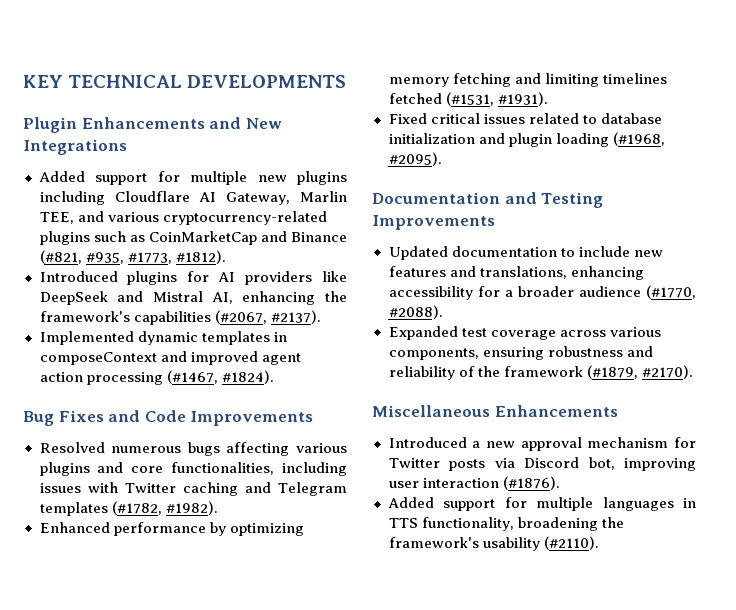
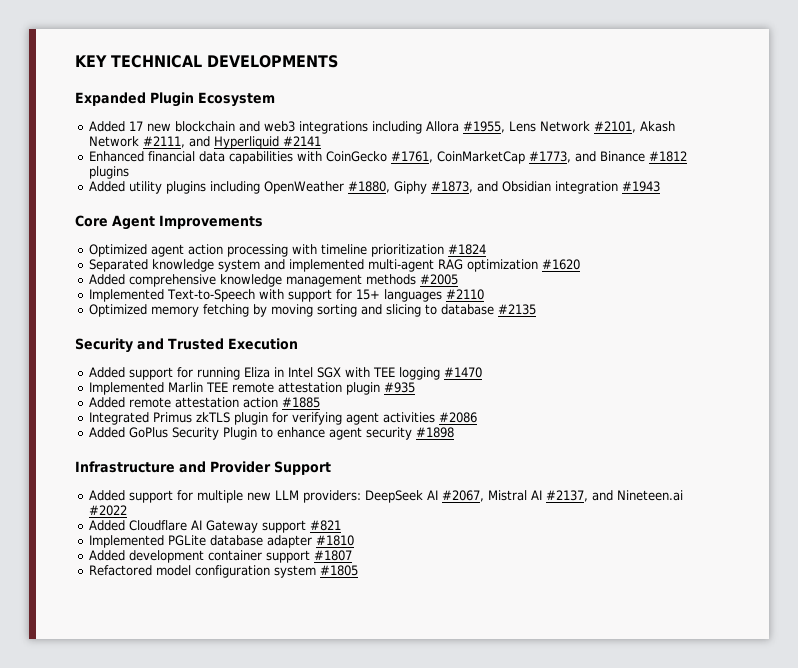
- Plugin Enhancements and New Integrations
+ Expanded Plugin Ecosystem
+ Added 17 new blockchain and web3 integrations including Allora #1955, Lens Network #2101, Akash Network #2111, and Hyperliquid #2141
+ Enhanced financial data capabilities with CoinGecko #1761, CoinMarketCap #1773, and Binance #1812 plugins
+ Added utility plugins including OpenWeather #1880, Giphy #1873, and Obsidian integration #1943
+ Core Agent Improvements
+ Optimized agent action processing with timeline prioritization #1824
+ Separated knowledge system and implemented multi-agent RAG optimization #1620
+ Added comprehensive knowledge management methods #2005
+ Implemented Text-to-Speech with support for 15+ languages #2110
+ Optimized memory fetching by moving sorting and slicing to database #2135
+ Security and Trusted Execution
+ Added support for running Eliza in Intel SGX with TEE logging #1470
+ Implemented Marlin TEE remote attestation plugin #935
+ Added remote attestation action #1885
+ Integrated Primus zkTLS plugin for verifying agent activities #2086
+ Added GoPlus Security Plugin to enhance agent security #1898
+ Infrastructure and Provider Support
- Added support for multiple new plugins including Cloudflare AI Gateway, Marlin TEE, and various cryptocurrency-related plugins such as CoinMarketCap and Binance (#821, #935, #1773, #1812).
- Introduced plugins for AI providers like DeepSeek and Mistral AI, enhancing the framework's capabilities (#2067, #2137).
- Implemented dynamic templates in composeContext and improved agent action processing (#1467, #1824).
- Bug Fixes and Code Improvements
- Resolved numerous bugs affecting various plugins and core functionalities, including issues with Twitter caching and Telegram templates (#1782, #1982).
- Enhanced performance by optimizing memory fetching and limiting timelines fetched (#1531, #1931).
- Fixed critical issues related to database initialization and plugin loading (#1968, #2095).
- Documentation and Testing Improvements
- Updated documentation to include new features and translations, enhancing accessibility for a broader audience (#1770, #2088).
- Expanded test coverage across various components, ensuring robustness and reliability of the framework (#1879, #2170).
- Miscellaneous Enhancements
- Introduced a new approval mechanism for Twitter posts via Discord bot, improving user interaction (#1876).
- Added support for multiple languages in TTS functionality, broadening the framework's usability (#2110).
+ Added support for multiple new LLM providers: DeepSeek AI #2067, Mistral AI #2137, and Nineteen.ai #2022
+ Added Cloudflare AI Gateway support #821
+ Implemented PGLite database adapter #1810
+ Added development container support #1807
+ Refactored model configuration system #1805

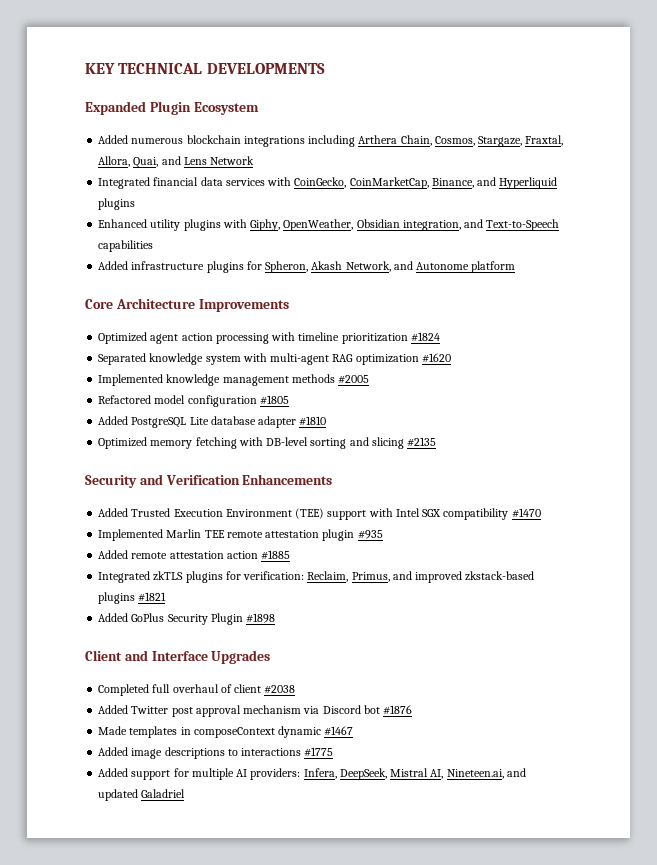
- Added 17 new blockchain and web3 integrations including Allora #1955, Lens Network #2101, Akash Network #2111, and Hyperliquid #2141
+ Added numerous blockchain integrations including Arthera Chain, Cosmos, Stargaze, Fraxtal, Allora, Quai, and Lens Network
+ Integrated financial data services with CoinGecko, CoinMarketCap, Binance, and Hyperliquid plugins
- Enhanced financial data capabilities with CoinGecko #1761, CoinMarketCap #1773, and Binance #1812 plugins
- Added utility plugins including OpenWeather #1880, Giphy #1873, and Obsidian integration #1943
+ Enhanced utility plugins with Giphy, OpenWeather, Obsidian integration, and Text-to-Speech capabilities
+ Added infrastructure plugins for Spheron, Akash Network, and Autonome platform
- Core Agent Improvements
+ Core Architecture Improvements
- Separated knowledge system and implemented multi-agent RAG optimization #1620
+ Separated knowledge system with multi-agent RAG optimization #1620
- Added comprehensive knowledge management methods #2005
+ Implemented knowledge management methods #2005
- Implemented Text-to-Speech with support for 15+ languages #2110
+ Refactored model configuration #1805
+ Added PostgreSQL Lite database adapter #1810
- Optimized memory fetching by moving sorting and slicing to database #2135
+ Optimized memory fetching with DB-level sorting and slicing #2135
- Security and Trusted Execution
- Added support for running Eliza in Intel SGX with TEE logging #1470
+ Security and Verification Enhancements
+ Added Trusted Execution Environment (TEE) support with Intel SGX compatibility #1470
- Integrated Primus zkTLS plugin for verifying agent activities #2086
- Added GoPlus Security Plugin to enhance agent security #1898
- Infrastructure and Provider Support
- Added support for multiple new LLM providers: DeepSeek AI #2067, Mistral AI #2137, and Nineteen.ai #2022
- Added Cloudflare AI Gateway support #821
- Implemented PGLite database adapter #1810
- Added development container support #1807
- Refactored model configuration system #1805
+ Integrated zkTLS plugins for verification: Reclaim, Primus, and improved zkstack-based plugins #1821
+ Added GoPlus Security Plugin #1898
+ Client and Interface Upgrades
+ Completed full overhaul of client #2038
+ Added Twitter post approval mechanism via Discord bot #1876
+ Made templates in composeContext dynamic #1467
+ Added image descriptions to interactions #1775
+ Added support for multiple AI providers: Infera, DeepSeek, Mistral AI, Nineteen.ai, and updated Galadriel

